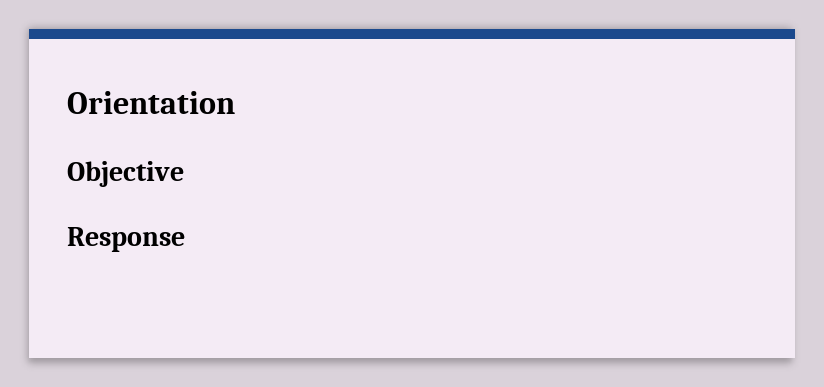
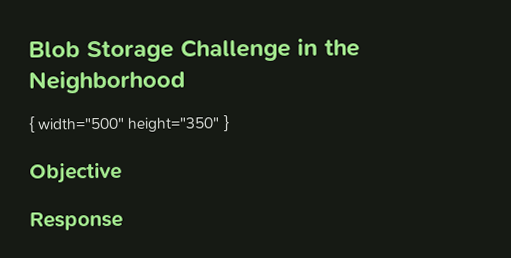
- Orientation
+ Blob Storage Challenge in the Neighborhood
+ { width="500" height="350" }

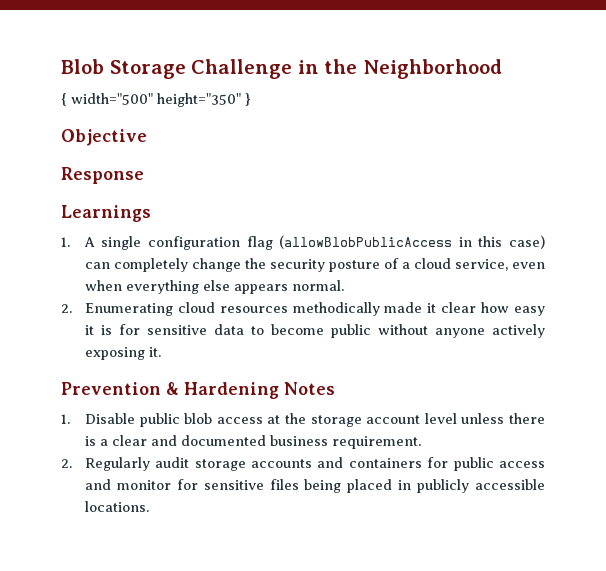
+ Learnings
+ 1. A single configuration flag (allowBlobPublicAccess in this case) can completely change the security posture of a cloud service, even when everything else appears normal.
+ 2. Enumerating cloud resources methodically made it clear how easy it is for sensitive data to become public without anyone actively exposing it.
+ Prevention & Hardening Notes
+ 1. Disable public blob access at the storage account level unless there is a clear and documented business requirement.
+ 2. Regularly audit storage accounts and containers for public access and monitor for sensitive files being placed in publicly accessible locations.

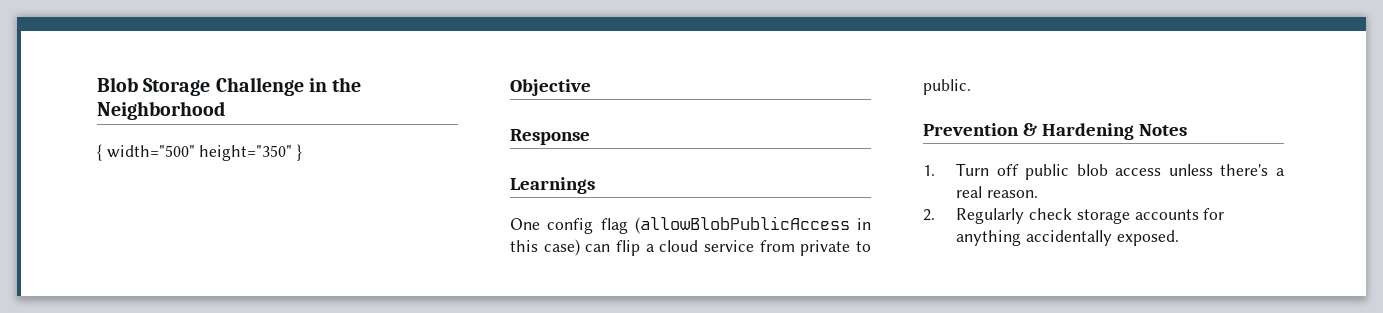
- 1. A single configuration flag (allowBlobPublicAccess in this case) can completely change the security posture of a cloud service, even when everything else appears normal.
- 2. Enumerating cloud resources methodically made it clear how easy it is for sensitive data to become public without anyone actively exposing it.
+ One config flag (allowBlobPublicAccess in this case) can flip a cloud service from private to public.
- 1. Disable public blob access at the storage account level unless there is a clear and documented business requirement.
+ 1. Turn off public blob access unless there's a real reason.
- 2. Regularly audit storage accounts and containers for public access and monitor for sensitive files being placed in publicly accessible locations.
+ 2. Regularly check storage accounts for anything accidentally exposed.

